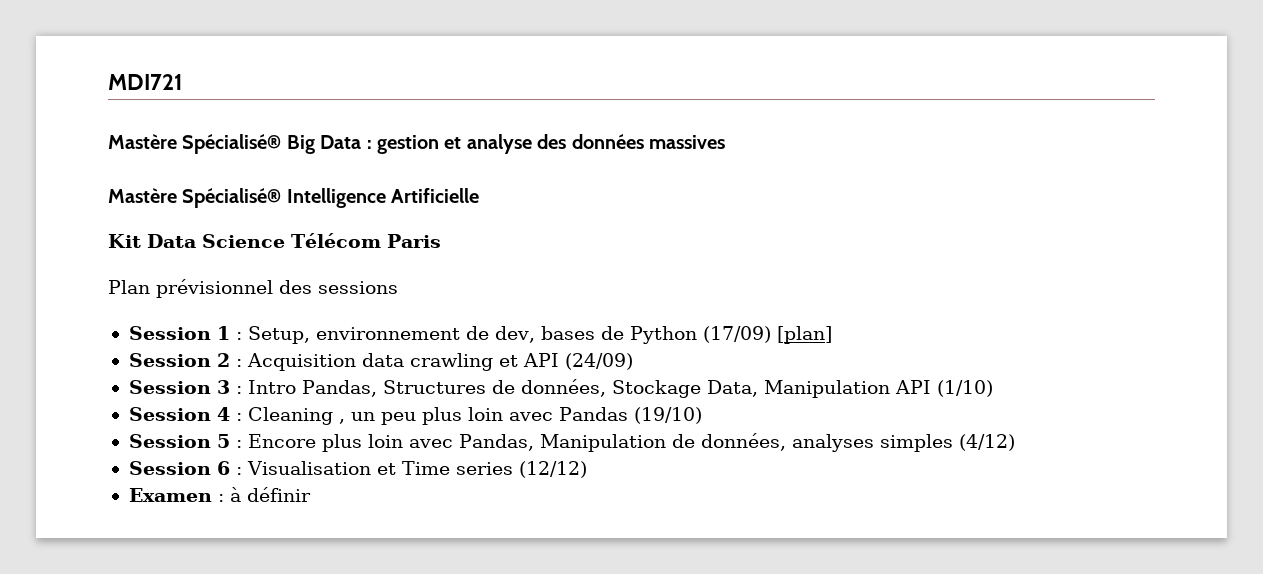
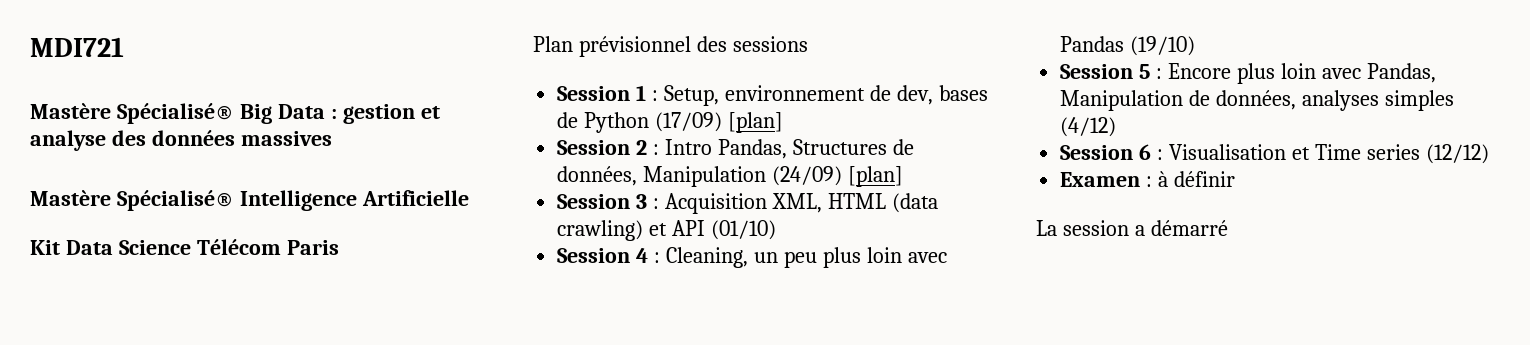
- Session 2 : Acquisition data crawling et API (24/09)
- Session 3 : Intro Pandas, Structures de données, Stockage Data, Manipulation API (1/10)
+ Session 2 : Intro Pandas, Structures de données, Manipulation (24/09) [plan]
+ Session 3 : Acquisition XML, HTML (data crawling) et API (01/10)
- Session 4 : Cleaning , un peu plus loin avec Pandas (19/10)
+ Session 4 : Cleaning, un peu plus loin avec Pandas (19/10)
+ La session a démarré

